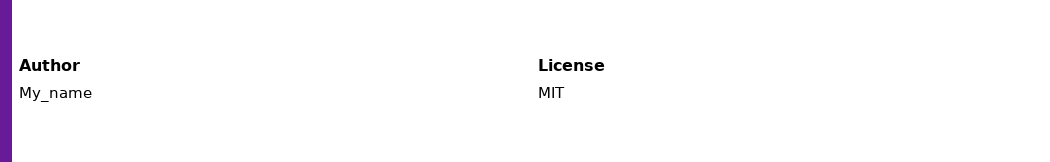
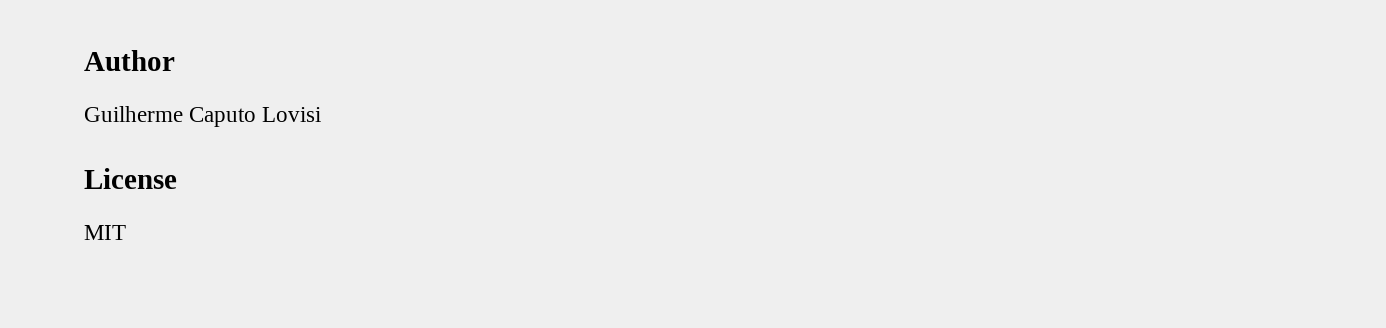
- My_name
+ Guilherme Caputo Lovisi

